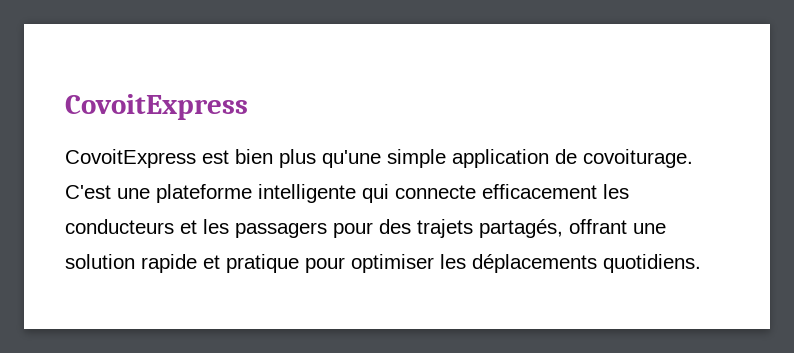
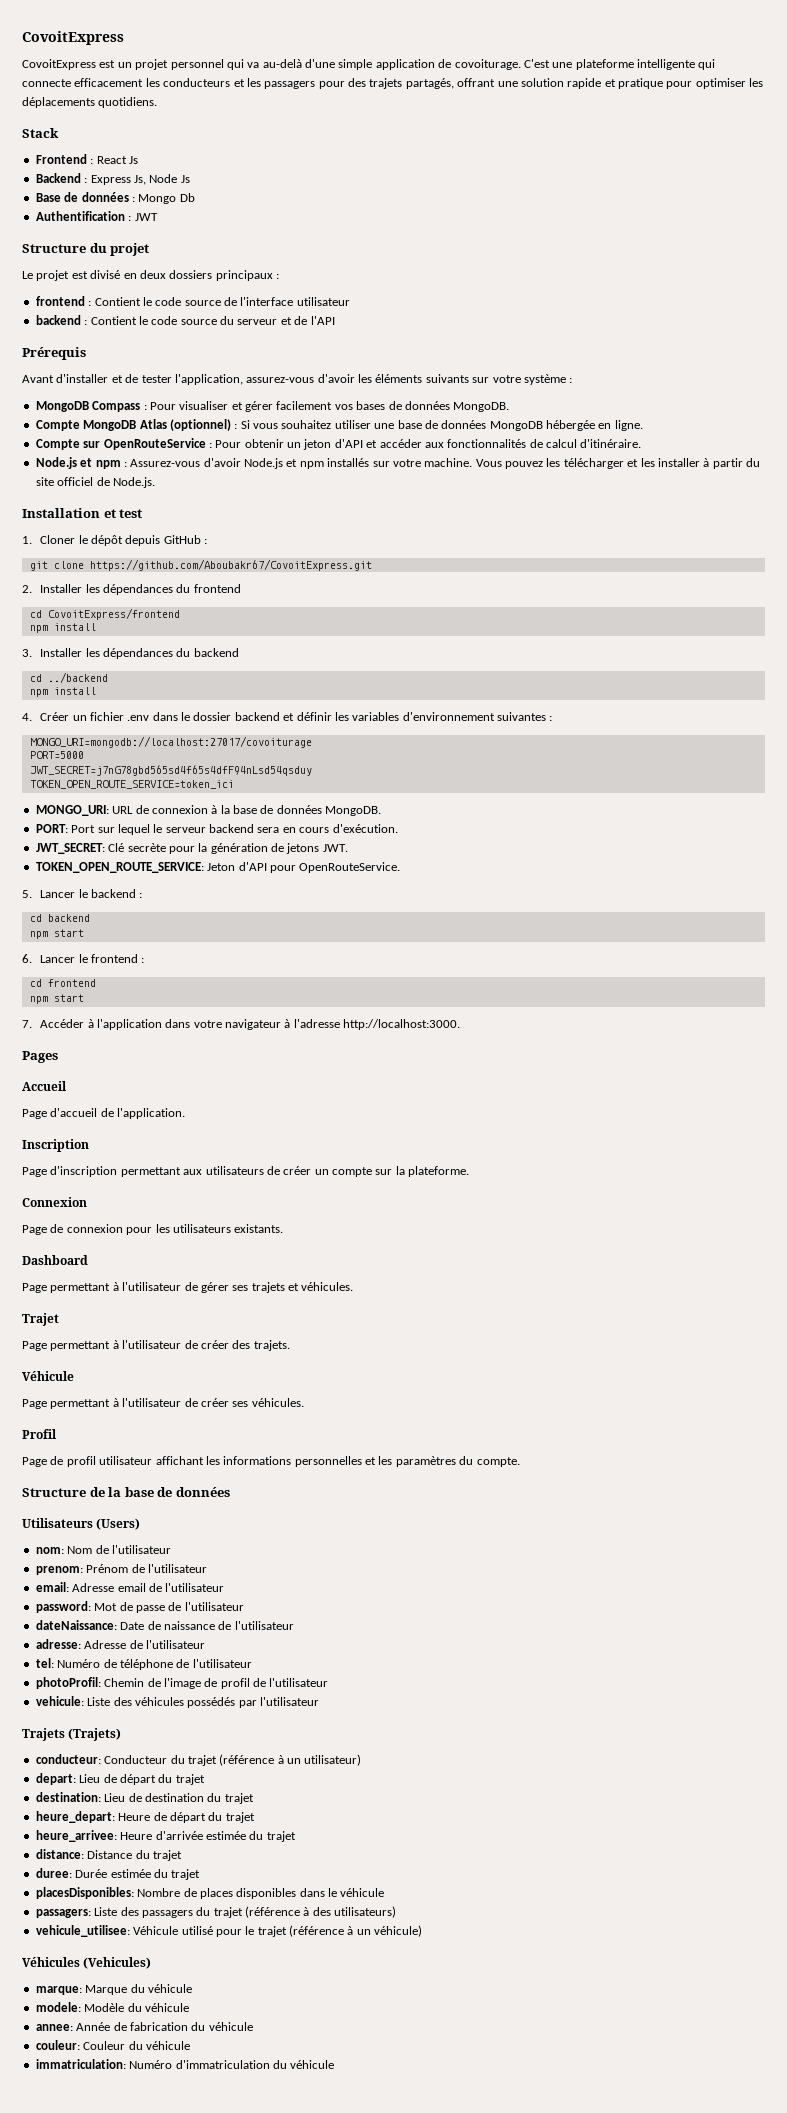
- CovoitExpress est bien plus qu'une simple application de covoiturage.
+ CovoitExpress est un projet personnel qui va au-delà d'une simple application de covoiturage.
+ Stack
+ Frontend : React Js
+ Backend : Express Js, Node Js
+ Base de données : Mongo Db
+ Authentification : JWT
+ Structure du projet
+ Le projet est divisé en deux dossiers principaux :
+ frontend : Contient le code source de l'interface utilisateur
+ backend : Contient le code source du serveur et de l'API
+ Prérequis
+ Avant d'installer et de tester l'application, assurez-vous d'avoir les éléments suivants sur votre système :
+ MongoDB Compass : Pour visualiser et gérer facilement vos bases de données MongoDB.
+ Compte MongoDB Atlas (optionnel) : Si vous souhaitez utiliser une base de données MongoDB hébergée en ligne.
+ Compte sur OpenRouteService : Pour obtenir un jeton d'API et accéder aux fonctionnalités de calcul d'itinéraire.
+ Node.js et npm : Assurez-vous d'avoir Node.js et npm installés sur votre machine. Vous pouvez les télécharger et les installer à partir du site officiel de Node.js.
+ Installation et test
+ 1. Cloner le dépôt depuis GitHub :
+ git clone https://github.com/Aboubakr67/CovoitExpress.git
+ 2. Installer les dépendances du frontend
+ cd CovoitExpress/frontend
+ npm install
+ 3. Installer les dépendances du backend
+ cd ../backend
+ npm install
+ 4. Créer un fichier .env dans le dossier backend et définir les variables d'environnement suivantes :
+ MONGO_URI=mongodb://localhost:27017/covoiturage
+ PORT=5000
+ JWT_SECRET=j7nG78gbd565sd4f65s4dfF94nLsd54qsduy
+ TOKEN_OPEN_ROUTE_SERVICE=token_ici
+ MONGO_URI: URL de connexion à la base de données MongoDB.
+ PORT: Port sur lequel le serveur backend sera en cours d'exécution.
+ JWT_SECRET: Clé secrète pour la génération de jetons JWT.
+ TOKEN_OPEN_ROUTE_SERVICE: Jeton d'API pour OpenRouteService.
+ 5. Lancer le backend :
+ cd backend
+ npm start
+ 6. Lancer le frontend :
+ cd frontend
+ npm start
+ 7. Accéder à l'application dans votre navigateur à l'adresse http://localhost:3000.
+ Pages
+ Accueil
+ Page d'accueil de l'application.
+ Inscription
+ Page d'inscription permettant aux utilisateurs de créer un compte sur la plateforme.
+ Connexion
+ Page de connexion pour les utilisateurs existants.
+ Dashboard
+ Page permettant à l'utilisateur de gérer ses trajets et véhicules.
+ Trajet
+ Page permettant à l'utilisateur de créer des trajets.
+ Véhicule
+ Page permettant à l'utilisateur de créer ses véhicules.
+ Profil
+ Page de profil utilisateur affichant les informations personnelles et les paramètres du compte.
+ Structure de la base de données
+ Utilisateurs (Users)
+ nom: Nom de l'utilisateur
+ prenom: Prénom de l'utilisateur
+ email: Adresse email de l'utilisateur
+ password: Mot de passe de l'utilisateur
+ dateNaissance: Date de naissance de l'utilisateur
+ adresse: Adresse de l'utilisateur
+ tel: Numéro de téléphone de l'utilisateur
+ photoProfil: Chemin de l'image de profil de l'utilisateur
+ vehicule: Liste des véhicules possédés par l'utilisateur
+ Trajets (Trajets)
+ conducteur: Conducteur du trajet (référence à un utilisateur)
+ depart: Lieu de départ du trajet
+ destination: Lieu de destination du trajet
+ heure_depart: Heure de départ du trajet
+ heure_arrivee: Heure d'arrivée estimée du trajet
+ distance: Distance du trajet
+ duree: Durée estimée du trajet
+ placesDisponibles: Nombre de places disponibles dans le véhicule
+ passagers: Liste des passagers du trajet (référence à des utilisateurs)
+ vehicule_utilisee: Véhicule utilisé pour le trajet (référence à un véhicule)
+ Véhicules (Vehicules)
+ marque: Marque du véhicule
+ modele: Modèle du véhicule
+ annee: Année de fabrication du véhicule
+ couleur: Couleur du véhicule
+ immatriculation: Numéro d'immatriculation du véhicule

